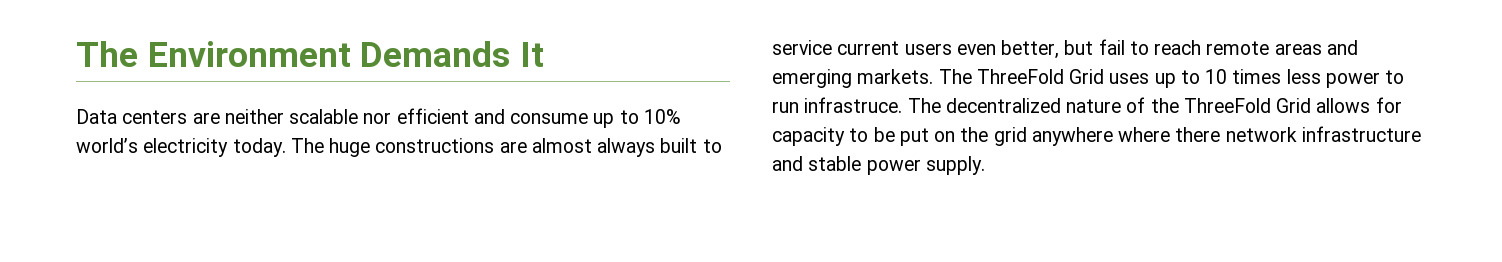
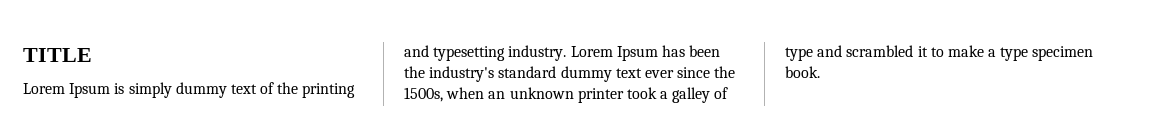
- The Environment Demands It
- Data centers are neither scalable nor efficient and consume up to 10% world’s electricity today. The huge constructions are almost always built to service current users even better, but fail to reach remote areas and emerging markets. The ThreeFold Grid uses up to 10 times less power to run infrastruce. The decentralized nature of the ThreeFold Grid allows for capacity to be put on the grid anywhere where there network infrastructure and stable power supply.
+ TITLE
+ Lorem Ipsum is simply dummy text of the printing and typesetting industry. Lorem Ipsum has been the industry's standard dummy text ever since the 1500s, when an unknown printer took a galley of type and scrambled it to make a type specimen book.

